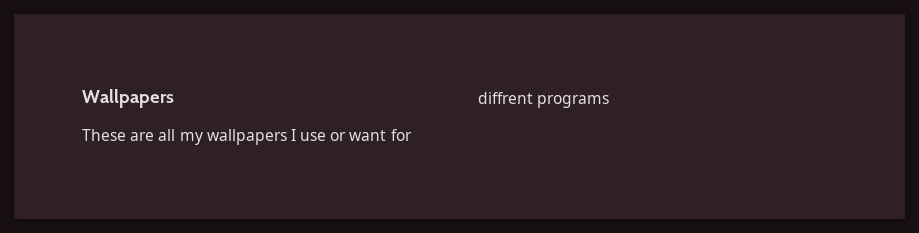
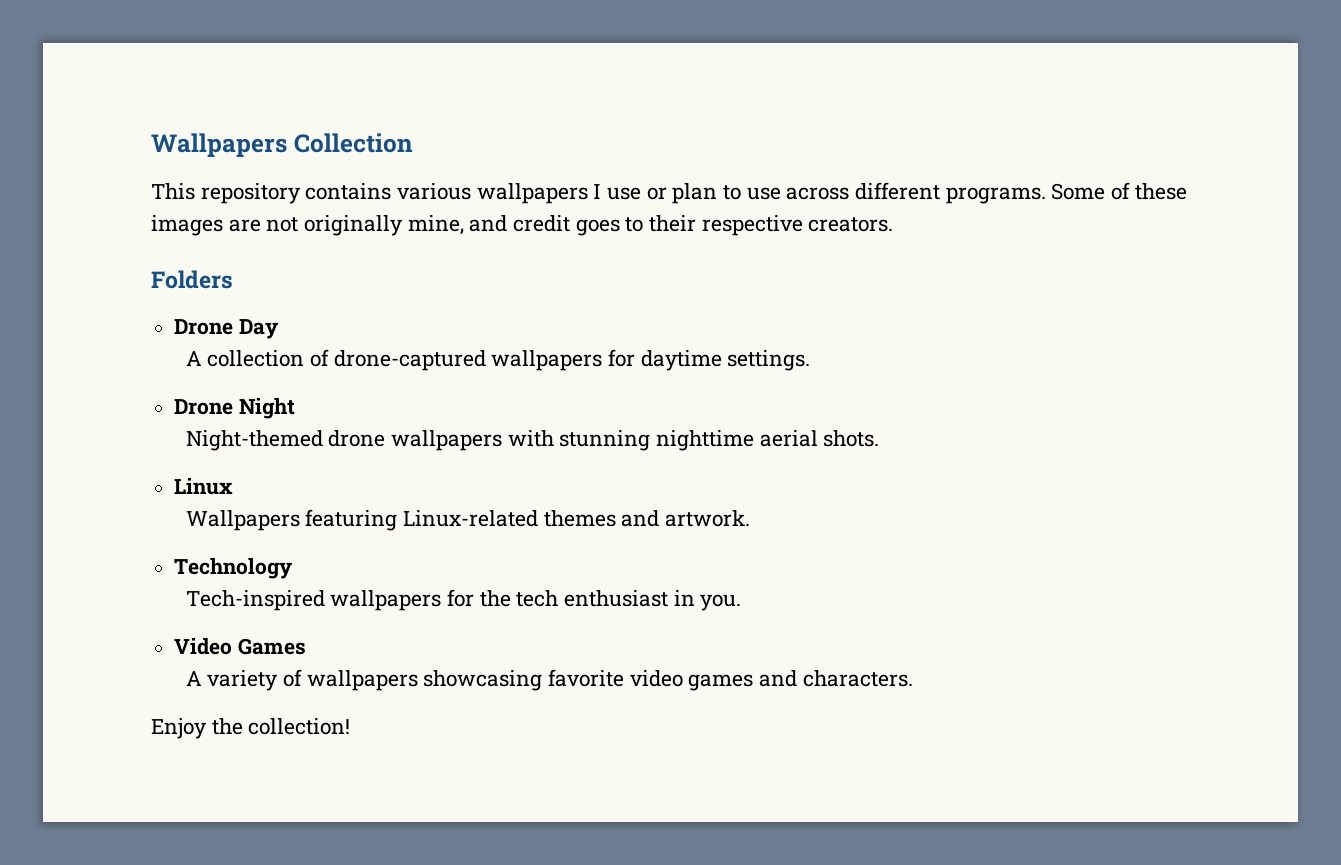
- Wallpapers
- These are all my wallpapers I use or want for diffrent programs
+ Wallpapers Collection
+ This repository contains various wallpapers I use or plan to use across different programs. Some of these images are not originally mine, and credit goes to their respective creators.
+ Folders
+ Drone Day
+ A collection of drone-captured wallpapers for daytime settings.
+ Drone Night
+ Night-themed drone wallpapers with stunning nighttime aerial shots.
+ Linux
+ Wallpapers featuring Linux-related themes and artwork.
+ Technology
+ Tech-inspired wallpapers for the tech enthusiast in you.
+ Video Games
+ A variety of wallpapers showcasing favorite video games and characters.
+ Enjoy the collection!

